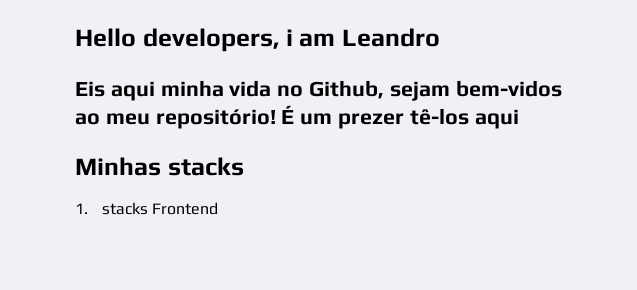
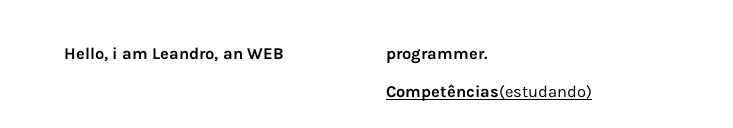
- Hello developers, i am Leandro
- Eis aqui minha vida no Github, sejam bem-vidos ao meu repositório! É um prezer tê-los aqui
- Minhas stacks
- 1. stacks Frontend
+ Hello, i am Leandro, an WEB programmer.
+ Competências(estudando)

